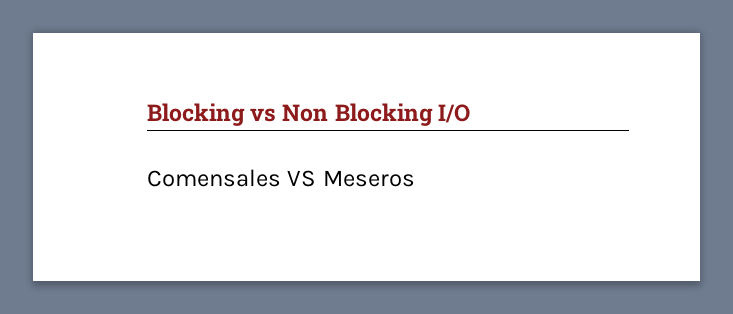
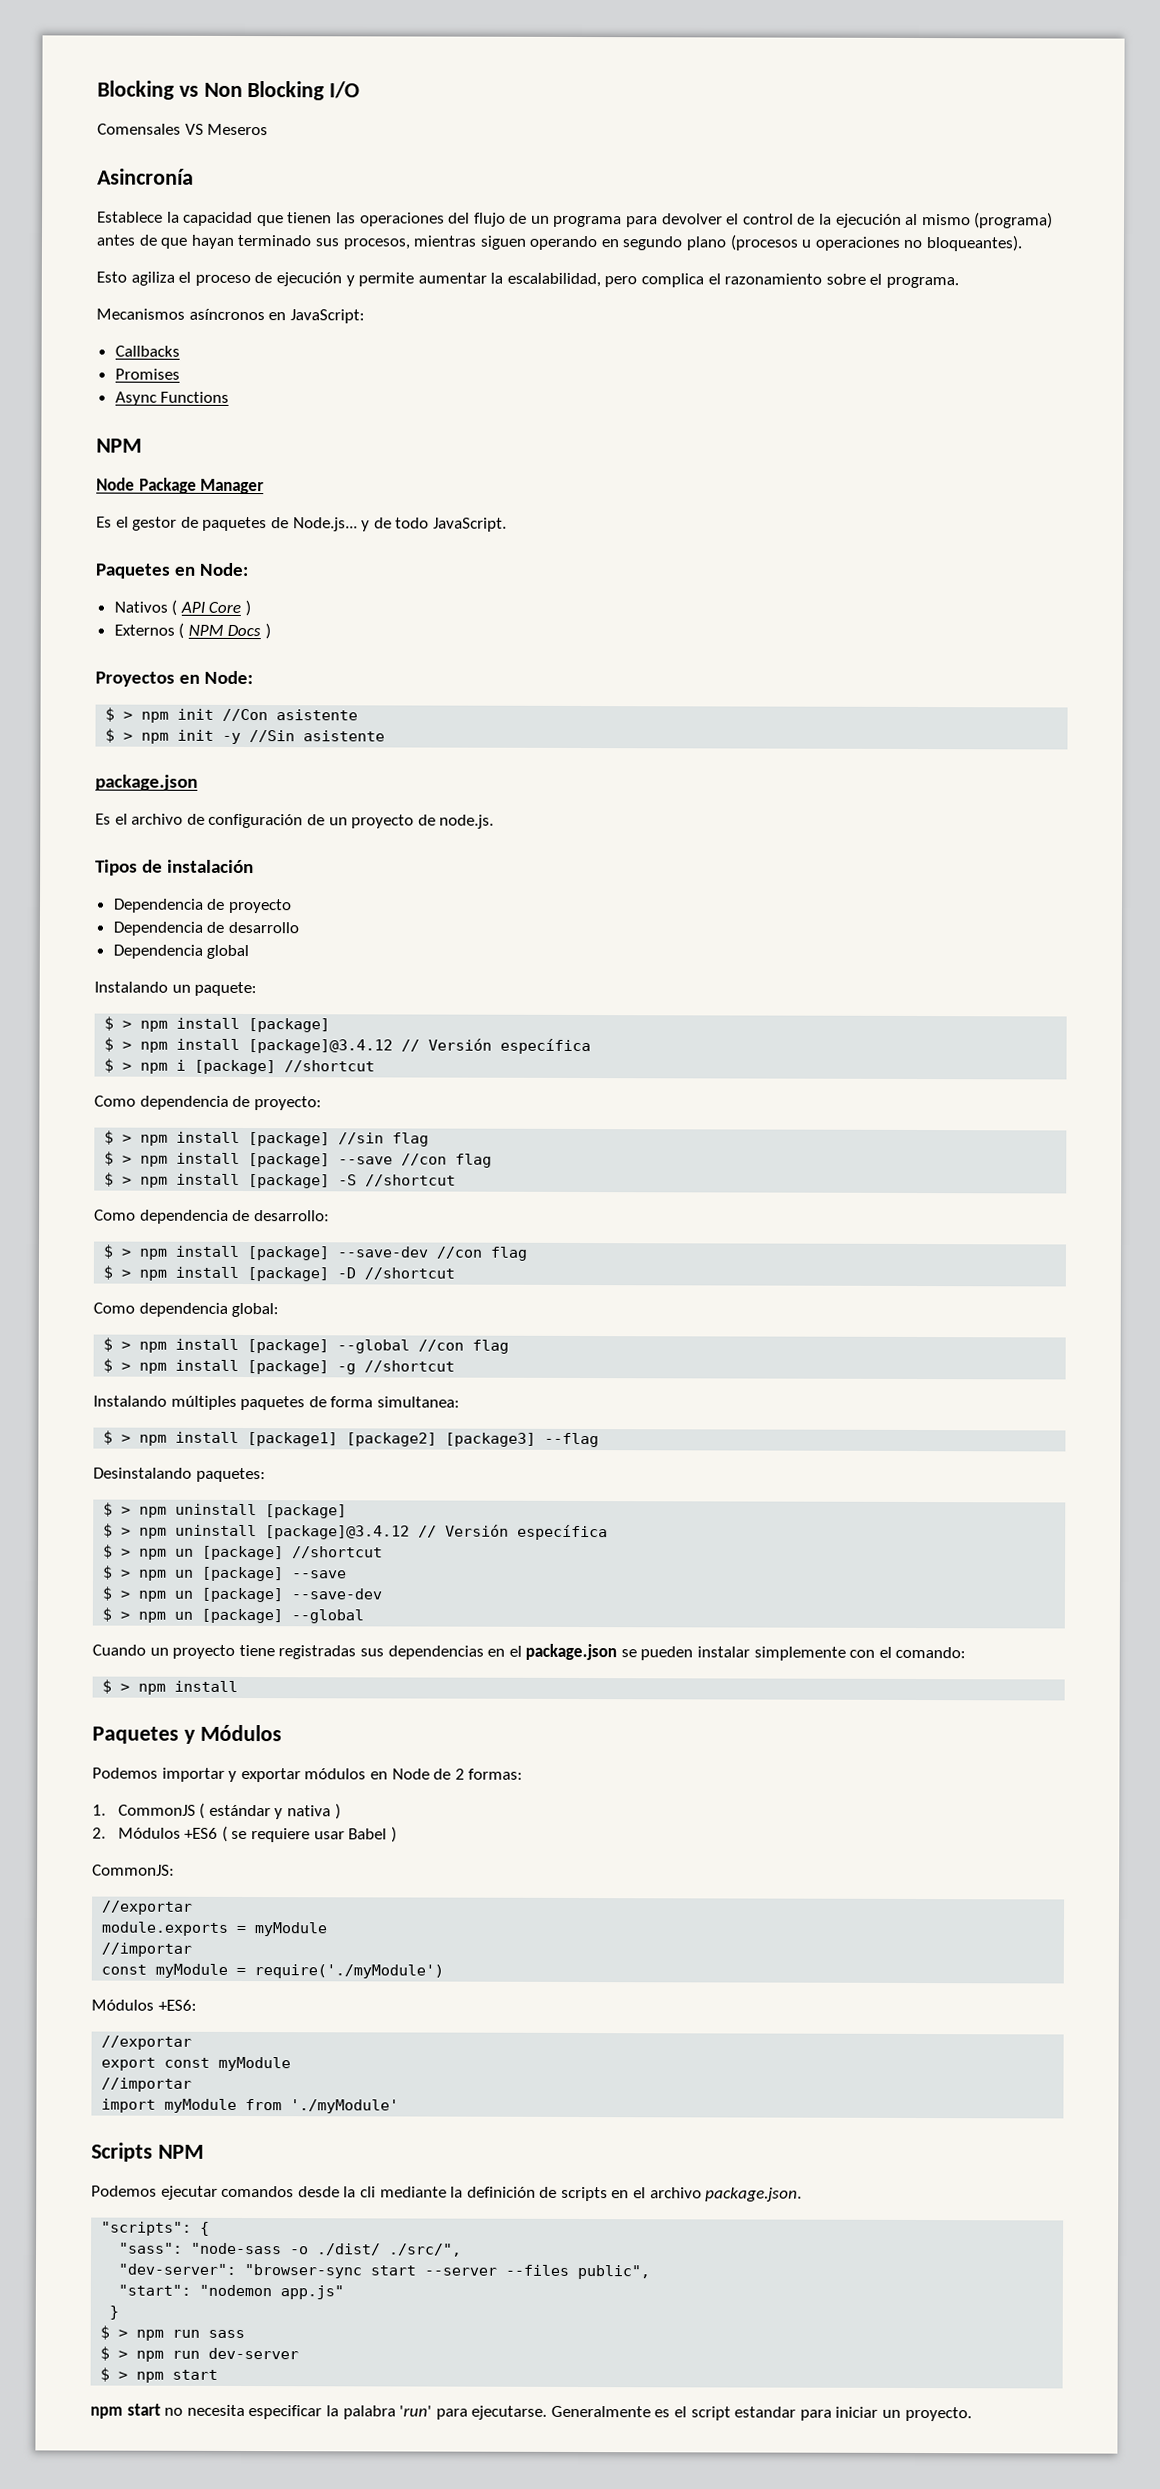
+ Asincronía
+ Establece la capacidad que tienen las operaciones del flujo de un programa para devolver el control de la ejecución al mismo (programa) antes de que hayan terminado sus procesos, mientras siguen operando en segundo plano (procesos u operaciones no bloqueantes).
+ Esto agiliza el proceso de ejecución y permite aumentar la escalabilidad, pero complica el razonamiento sobre el programa.
+ Mecanismos asíncronos en JavaScript:
+ Callbacks
+ Promises
+ Async Functions
+ NPM
+ Node Package Manager
+ Es el gestor de paquetes de Node.js... y de todo JavaScript.
+ Paquetes en Node:
+ Nativos ( API Core )
+ Externos ( NPM Docs )
+ Proyectos en Node:
+ $ > npm init //Con asistente
+ $ > npm init -y //Sin asistente
+ package.json
+ Es el archivo de configuración de un proyecto de node.js.
+ Tipos de instalación
+ Dependencia de proyecto
+ Dependencia de desarrollo
+ Dependencia global
+ Instalando un paquete:
+ $ > npm install [package]
+ $ > npm install [package]@3.4.12 // Versión específica
+ $ > npm i [package] //shortcut
+ Como dependencia de proyecto:
+ $ > npm install [package] //sin flag
+ $ > npm install [package] --save //con flag
+ $ > npm install [package] -S //shortcut
+ Como dependencia de desarrollo:
+ $ > npm install [package] --save-dev //con flag
+ $ > npm install [package] -D //shortcut
+ Como dependencia global:
+ $ > npm install [package] --global //con flag
+ $ > npm install [package] -g //shortcut
+ Instalando múltiples paquetes de forma simultanea:
+ $ > npm install [package1] [package2] [package3] --flag
+ Desinstalando paquetes:
+ $ > npm uninstall [package]
+ $ > npm uninstall [package]@3.4.12 // Versión específica
+ $ > npm un [package] //shortcut
+ $ > npm un [package] --save
+ $ > npm un [package] --save-dev
+ $ > npm un [package] --global
+ Cuando un proyecto tiene registradas sus dependencias en el package.json se pueden instalar simplemente con el comando:
+ $ > npm install
+ Paquetes y Módulos
+ Podemos importar y exportar módulos en Node de 2 formas:
+ 1. CommonJS ( estándar y nativa )
+ 2. Módulos +ES6 ( se requiere usar Babel )
+ CommonJS:
+ //exportar
+ module.exports = myModule
+ //importar
+ const myModule = require('./myModule')
+ Módulos +ES6:
+ //exportar
+ export const myModule
+ //importar
+ import myModule from './myModule'
+ Scripts NPM
+ Podemos ejecutar comandos desde la cli mediante la definición de scripts en el archivo package.json.
+ "scripts": {
+ "sass": "node-sass -o ./dist/ ./src/",
+ "dev-server": "browser-sync start --server --files public",
+ "start": "nodemon app.js"
+ }
+ $ > npm run sass
+ $ > npm run dev-server
+ $ > npm start
+ npm start no necesita especificar la palabra 'run' para ejecutarse. Generalmente es el script estandar para iniciar un proyecto.

